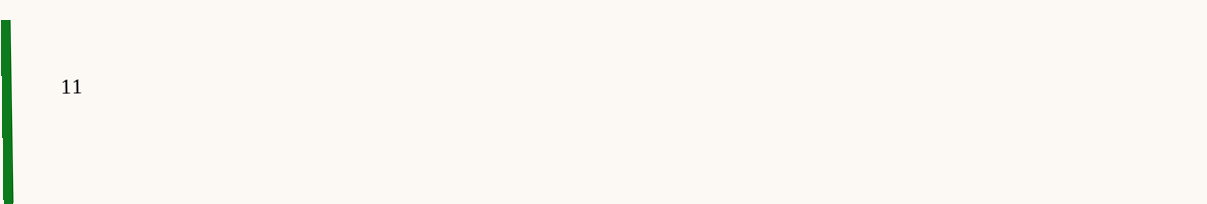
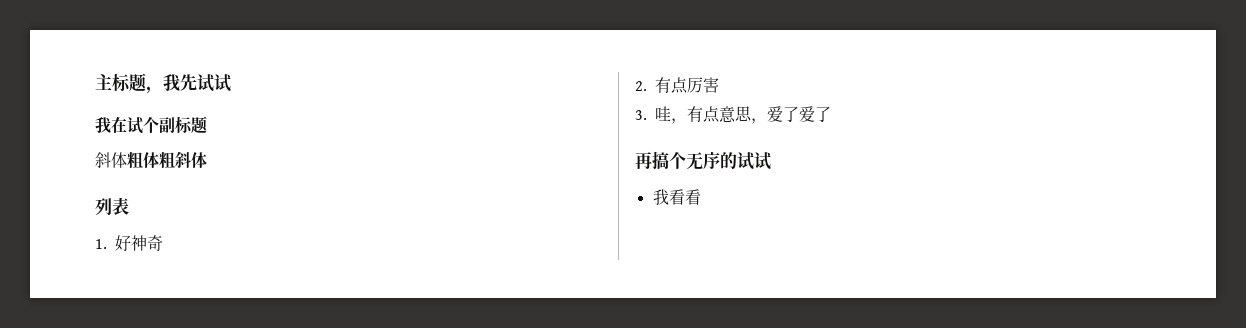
- 11
+ 主标题，我先试试
+ 我在试个副标题
+ 斜体粗体粗斜体
+ 列表
+ 1.好神奇
+ 2.有点厉害
+ 3.哇，有点意思，爱了爱了
+ 再搞个无序的试试
+ 我看看

